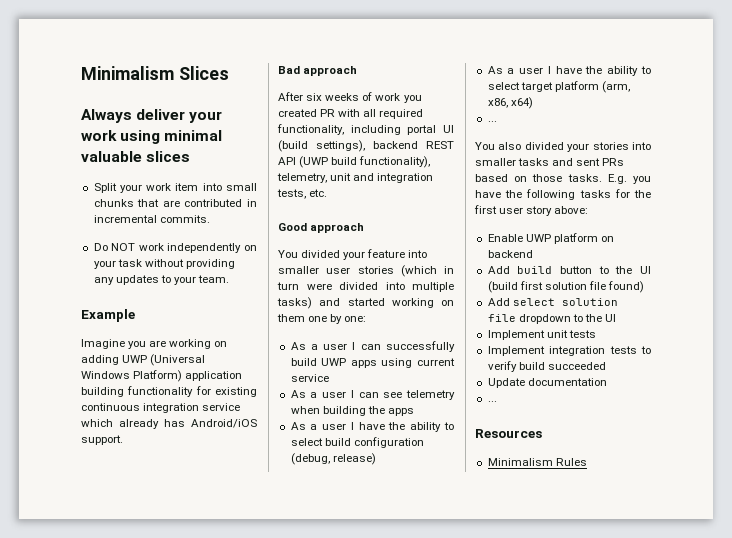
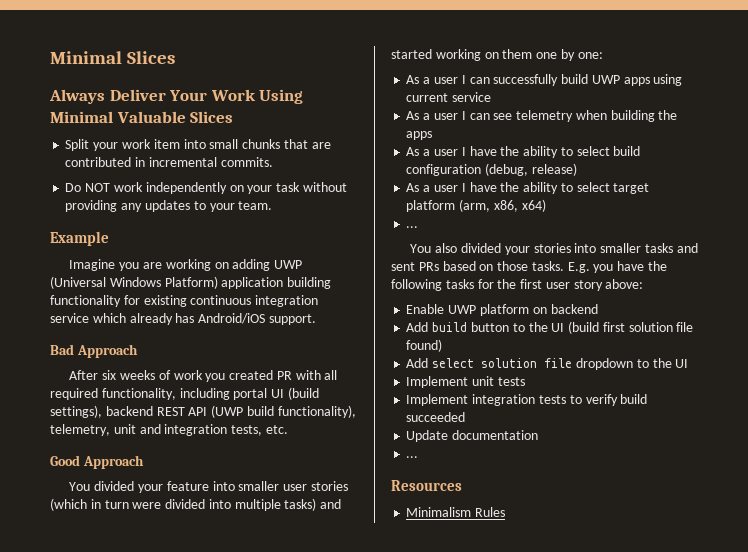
- Minimalism Slices
+ Minimal Slices
- Always deliver your work using minimal valuable slices
+ Always Deliver Your Work Using Minimal Valuable Slices
- Bad approach
+ Bad Approach
- Good approach
+ Good Approach

